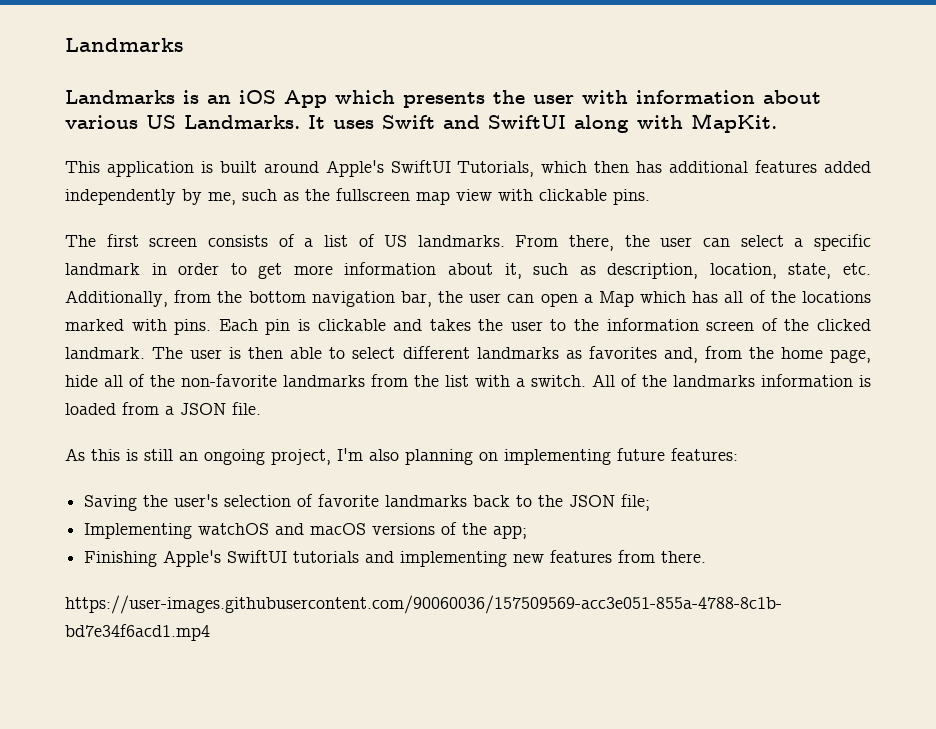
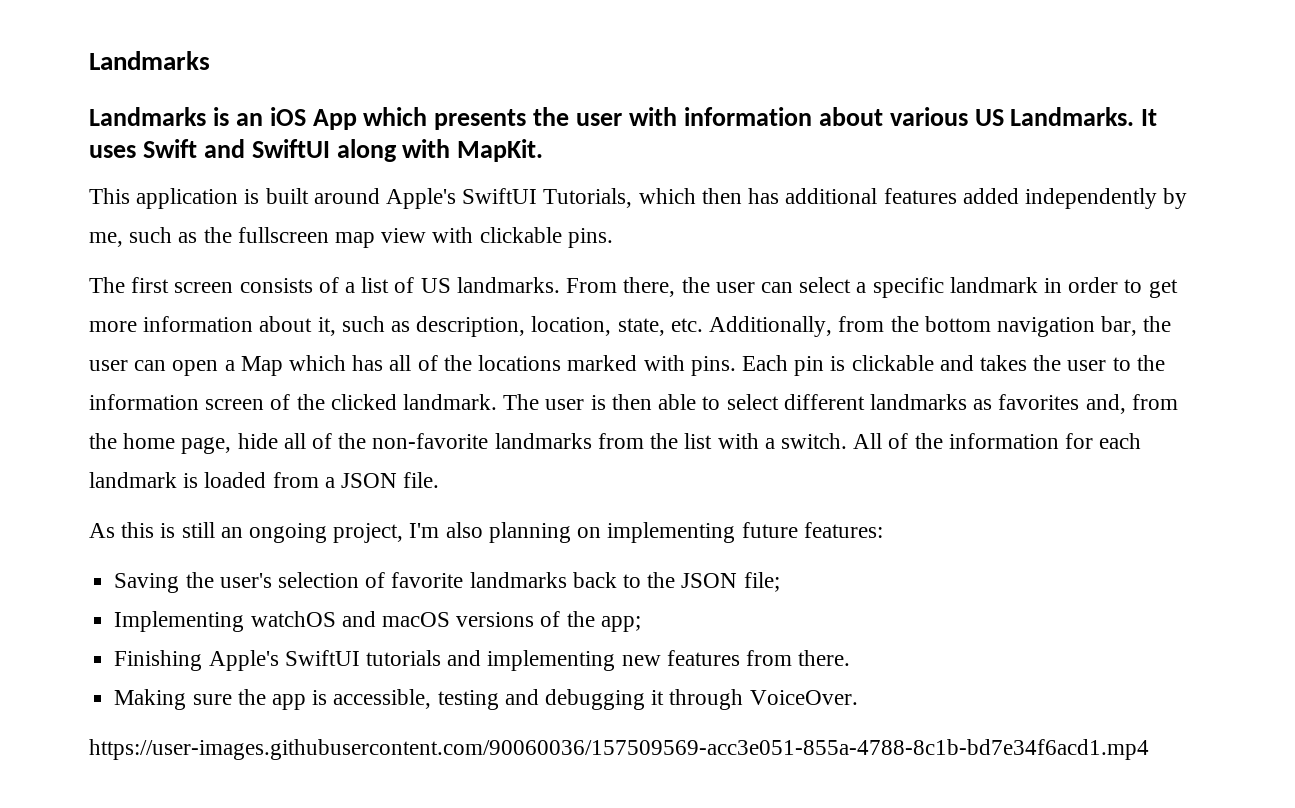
- All of the landmarks information is loaded from a JSON file.
+ All of the information for each landmark is loaded from a JSON file.
+ Making sure the app is accessible, testing and debugging it through VoiceOver.

